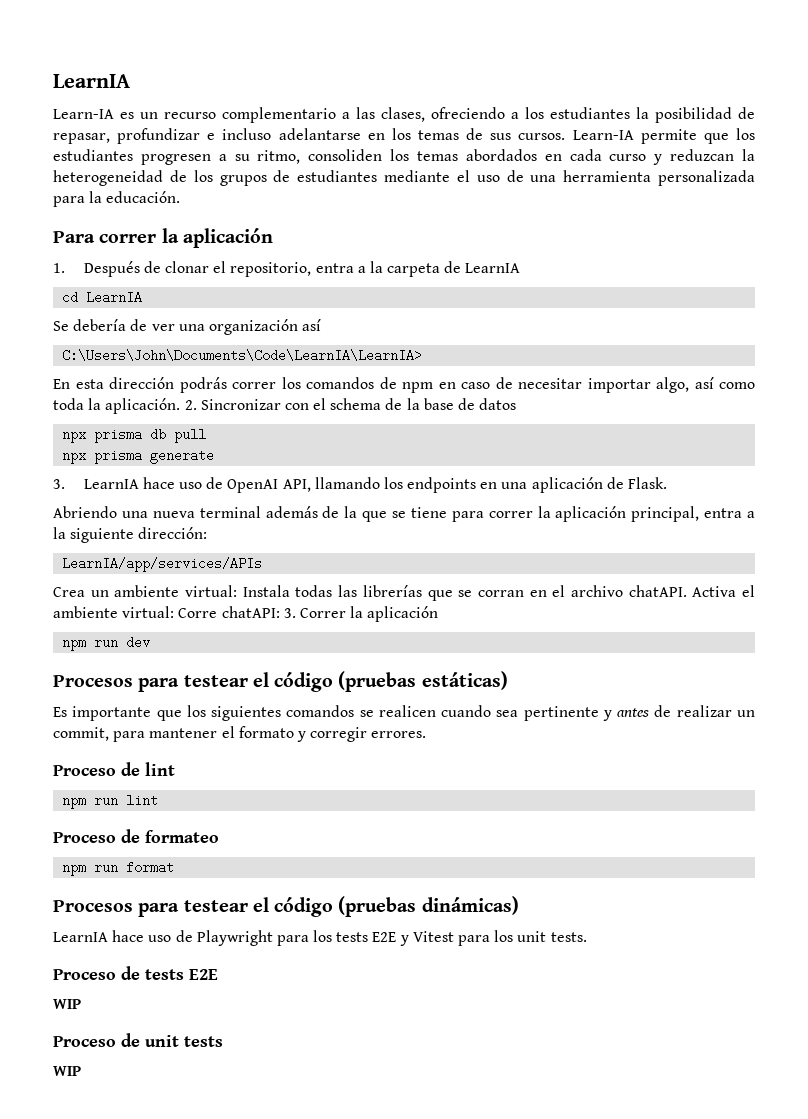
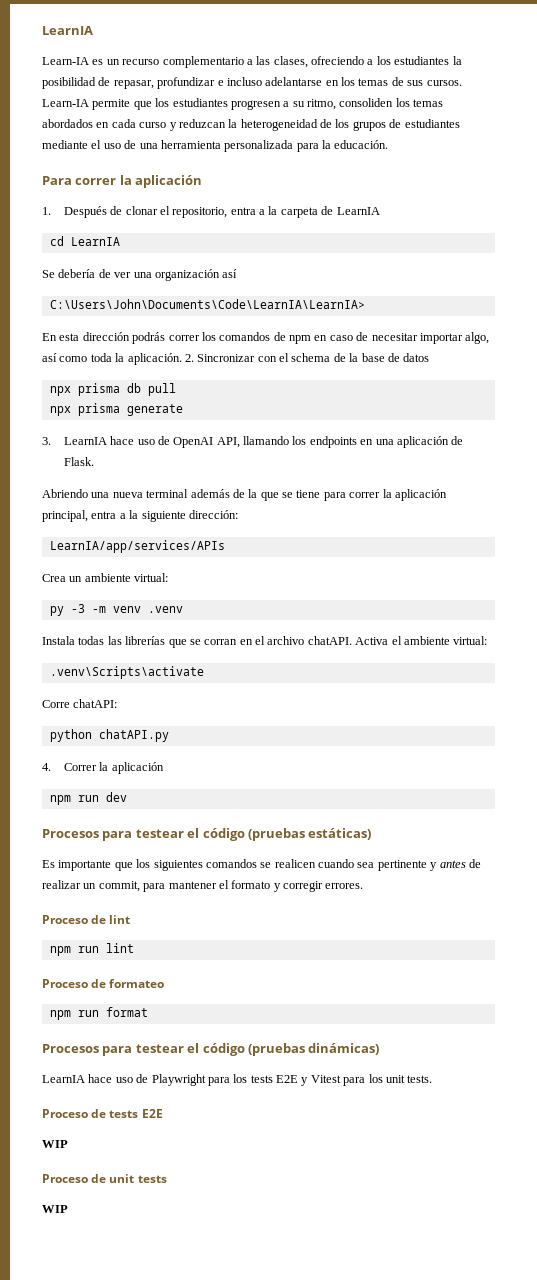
- Crea un ambiente virtual: Instala todas las librerías que se corran en el archivo chatAPI.
+ Crea un ambiente virtual:
+ py -3 -m venv .venv
+ Instala todas las librerías que se corran en el archivo chatAPI.
- Activa el ambiente virtual: Corre chatAPI: 3. Correr la aplicación
+ Activa el ambiente virtual:
+ .venv\Scripts\activate
+ Corre chatAPI:
+ python chatAPI.py
+ 4. Correr la aplicación

